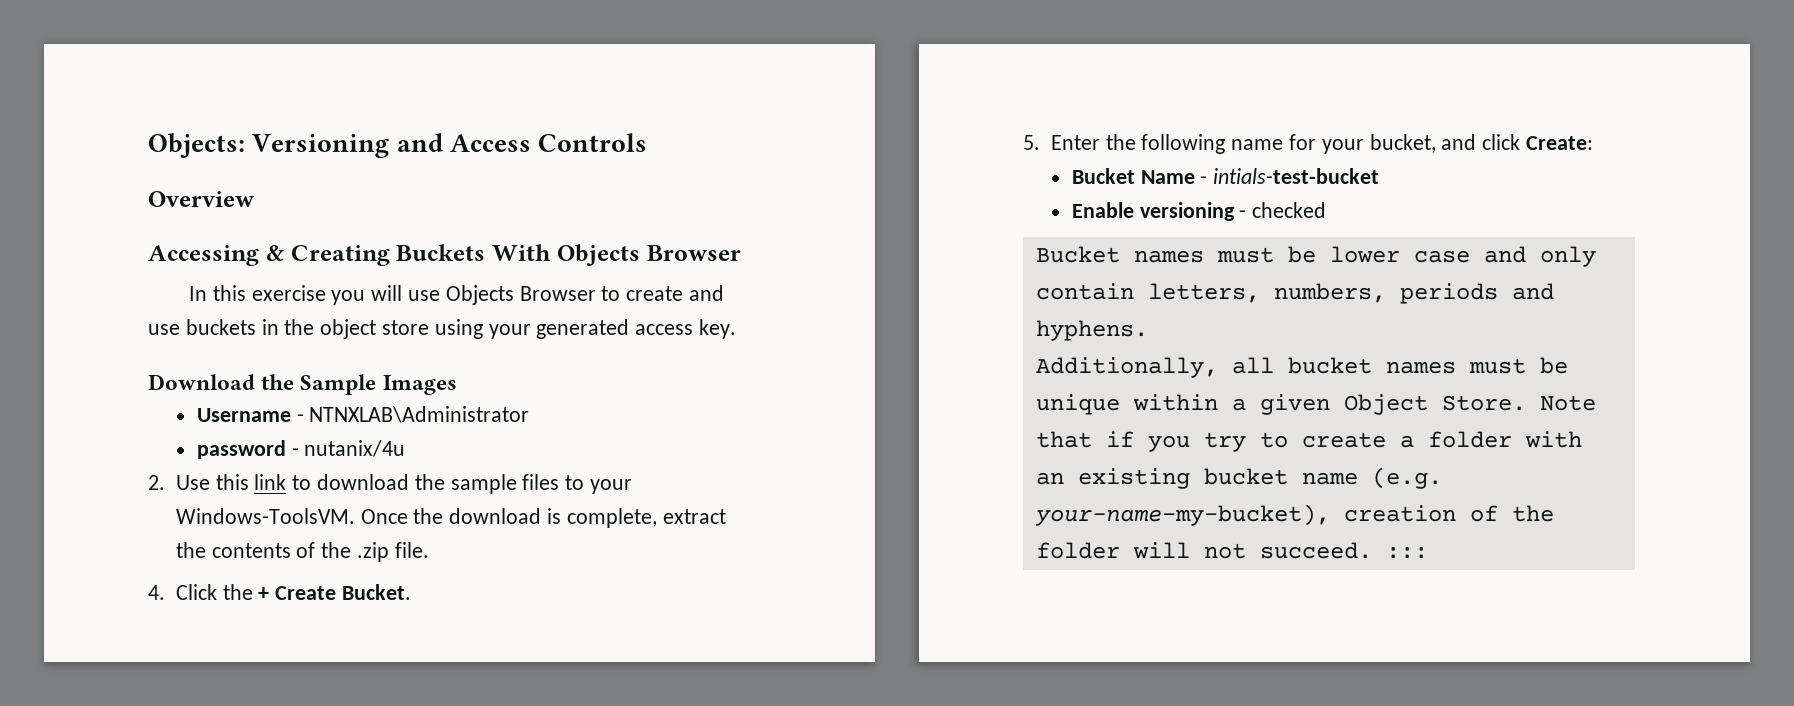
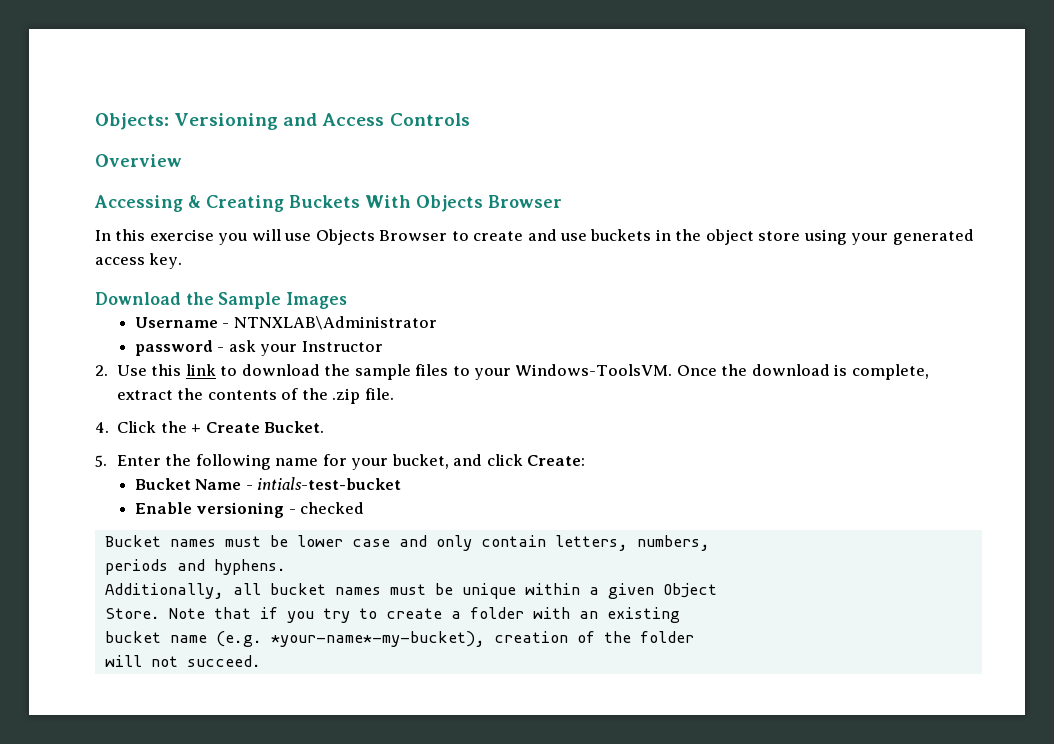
- password - nutanix/4u
+ password - ask your Instructor
- Bucket names must be lower case and only contain letters, numbers, periods and hyphens.
+ Bucket names must be lower case and only contain letters, numbers,
+ periods and hyphens.
- Additionally, all bucket names must be unique within a given Object Store.
+ Additionally, all bucket names must be unique within a given Object
+ Store.
- Note that if you try to create a folder with an existing bucket name (e.g. your-name-my-bucket), creation of the folder will not succeed. :::
+ Note that if you try to create a folder with an existing
+ bucket name (e.g. *your-name*-my-bucket), creation of the folder
+ will not succeed.

